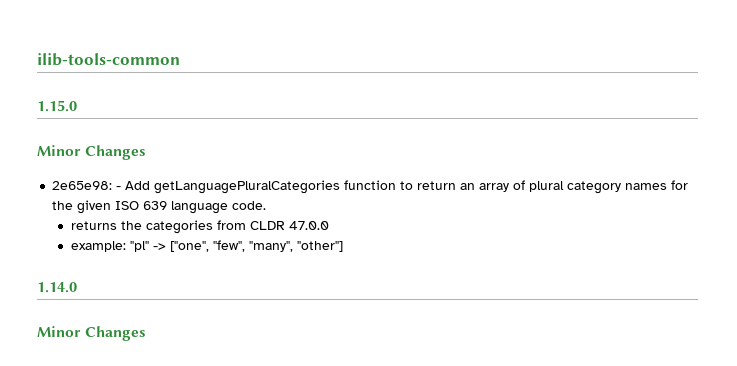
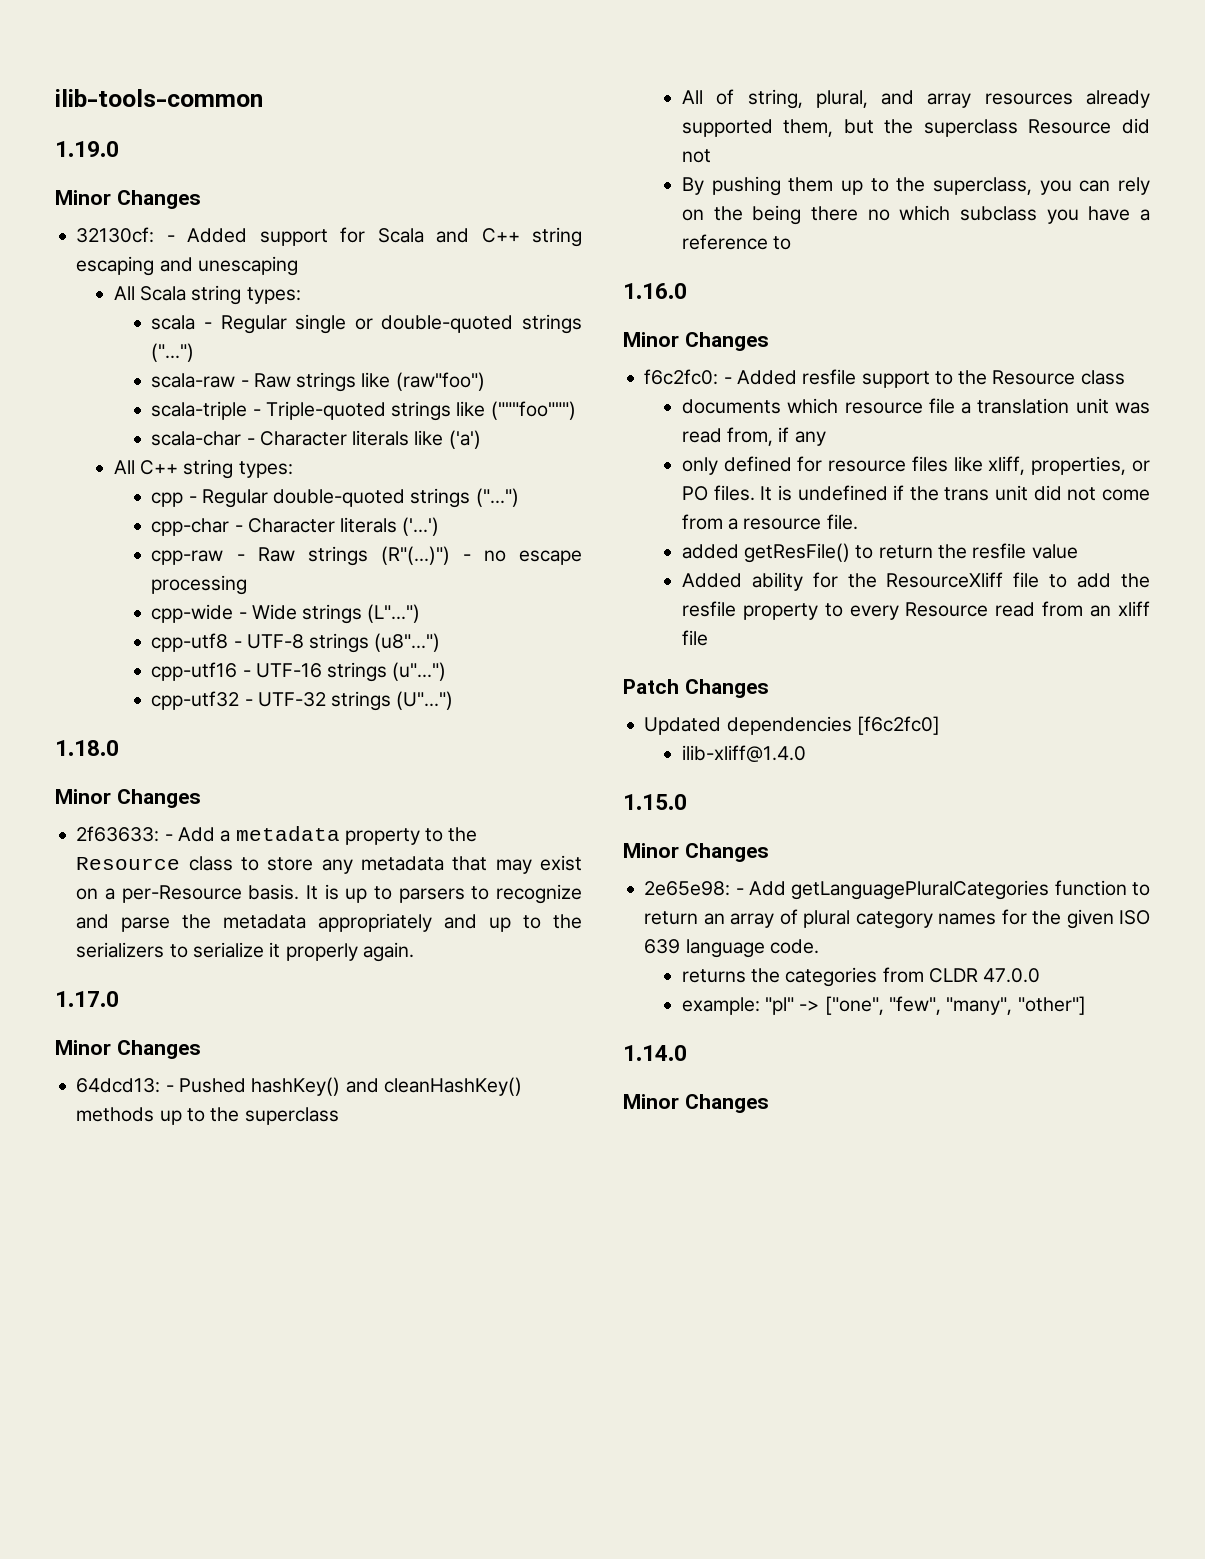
+ 1.19.0
+ Minor Changes
+ 32130cf: - Added support for Scala and C++ string escaping and unescaping
+ All Scala string types:
+ scala - Regular single or double-quoted strings ("...")
+ scala-raw - Raw strings like (raw"foo")
+ scala-triple - Triple-quoted strings like ("""foo""")
+ scala-char - Character literals like ('a')
+ All C++ string types:
+ cpp - Regular double-quoted strings ("...")
+ cpp-char - Character literals ('...')
+ cpp-raw - Raw strings (R"(...)") - no escape processing
+ cpp-wide - Wide strings (L"...")
+ cpp-utf8 - UTF-8 strings (u8"...")
+ cpp-utf16 - UTF-16 strings (u"...")
+ cpp-utf32 - UTF-32 strings (U"...")
+ 1.18.0
+ Minor Changes
+ 2f63633: - Add a metadata property to the Resource class to store any metadata that may exist on a per-Resource basis. It is up to parsers to recognize and parse the metadata appropriately and up to the serializers to serialize it properly again.
+ 1.17.0
+ Minor Changes
+ 64dcd13: - Pushed hashKey() and cleanHashKey() methods up to the superclass
+ All of string, plural, and array resources already supported them, but the superclass Resource did not
+ By pushing them up to the superclass, you can rely on the being there no which subclass you have a reference to
+ 1.16.0
+ Minor Changes
+ f6c2fc0: - Added resfile support to the Resource class
+ documents which resource file a translation unit was read from, if any
+ only defined for resource files like xliff, properties, or PO files. It is undefined if the trans unit did not come from a resource file.
+ added getResFile() to return the resfile value
+ Added ability for the ResourceXliff file to add the resfile property to every Resource read from an xliff file
+ Patch Changes
+ Updated dependencies [f6c2fc0]
+ ilib-xliff@1.4.0

